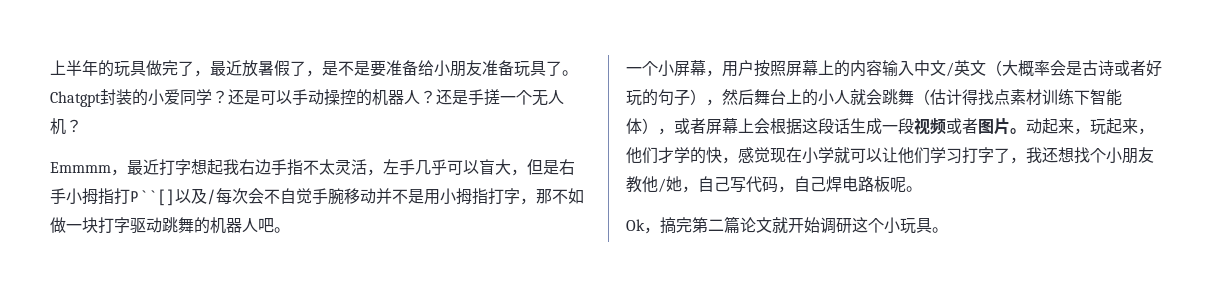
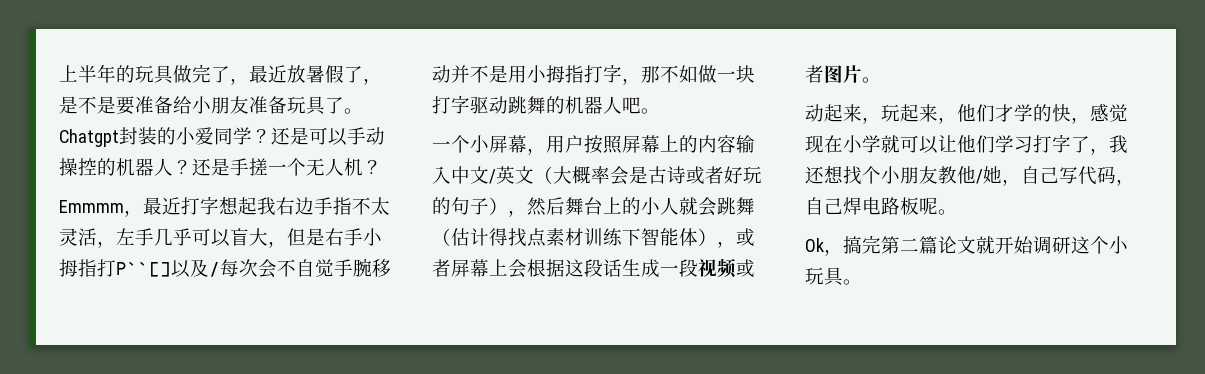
- 一个小屏幕，用户按照屏幕上的内容输入中文/英文（大概率会是古诗或者好玩的句子），然后舞台上的小人就会跳舞（估计得找点素材训练下智能体），或者屏幕上会根据这段话生成一段视频或者图片。动起来，玩起来，他们才学的快，感觉现在小学就可以让他们学习打字了，我还想找个小朋友教他/她，自己写代码，自己焊电路板呢。
+ 一个小屏幕，用户按照屏幕上的内容输入中文/英文（大概率会是古诗或者好玩的句子），然后舞台上的小人就会跳舞（估计得找点素材训练下智能体），或者屏幕上会根据这段话生成一段视频或者图片。
+ 动起来，玩起来，他们才学的快，感觉现在小学就可以让他们学习打字了，我还想找个小朋友教他/她，自己写代码，自己焊电路板呢。

